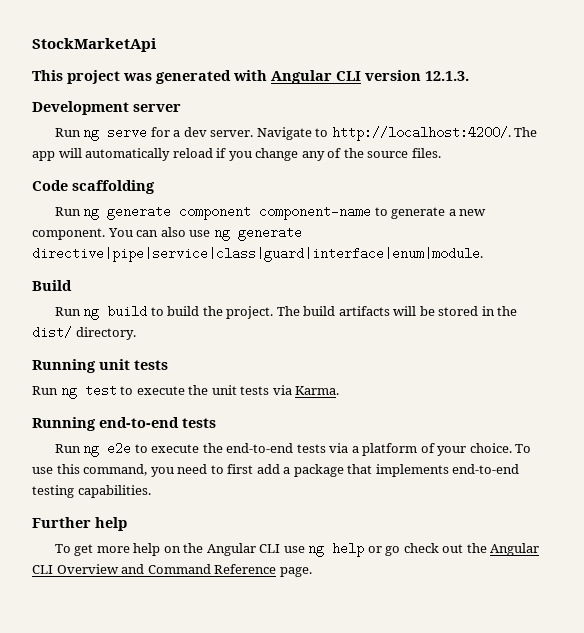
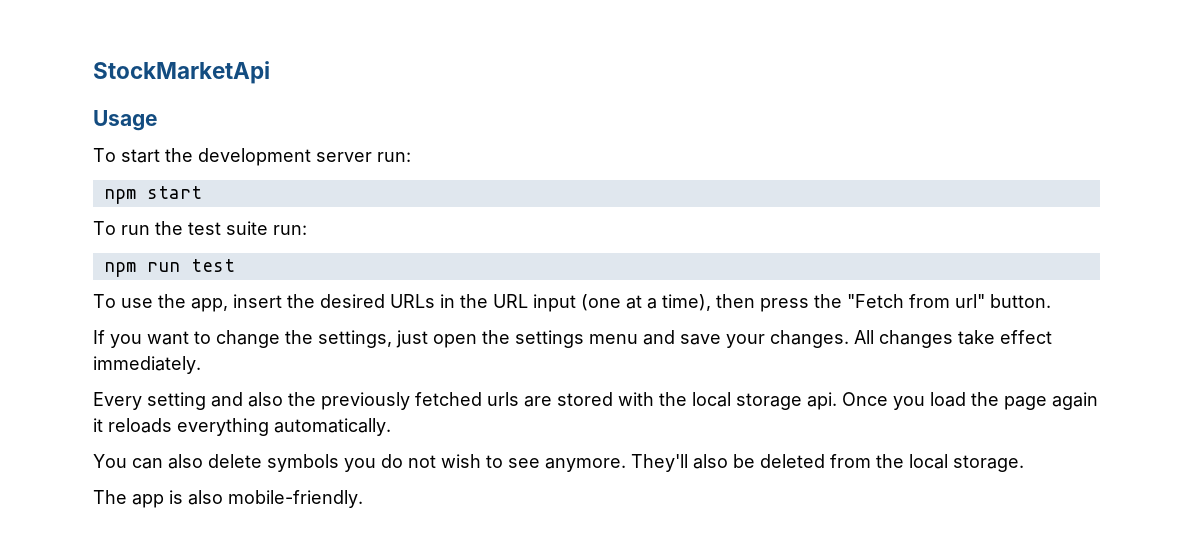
- This project was generated with Angular CLI version 12.1.3.
- Development server
- Run ng serve for a dev server. Navigate to http://localhost:4200/. The app will automatically reload if you change any of the source files.
- Code scaffolding
- Run ng generate component component-name to generate a new component. You can also use ng generate directive|pipe|service|class|guard|interface|enum|module.
- Build
- Run ng build to build the project. The build artifacts will be stored in the dist/ directory.
- Running unit tests
- Run ng test to execute the unit tests via Karma.
- Running end-to-end tests
- Run ng e2e to execute the end-to-end tests via a platform of your choice. To use this command, you need to first add a package that implements end-to-end testing capabilities.
- Further help
- To get more help on the Angular CLI use ng help or go check out the Angular CLI Overview and Command Reference page.
+ Usage
+ To start the development server run:
+ npm start
+ To run the test suite run:
+ npm run test
+ To use the app, insert the desired URLs in the URL input (one at a time), then press the "Fetch from url" button.
+ If you want to change the settings, just open the settings menu and save your changes. All changes take effect immediately.
+ Every setting and also the previously fetched urls are stored with the local storage api. Once you load the page again it reloads everything automatically.
+ You can also delete symbols you do not wish to see anymore. They'll also be deleted from the local storage.
+ The app is also mobile-friendly.

